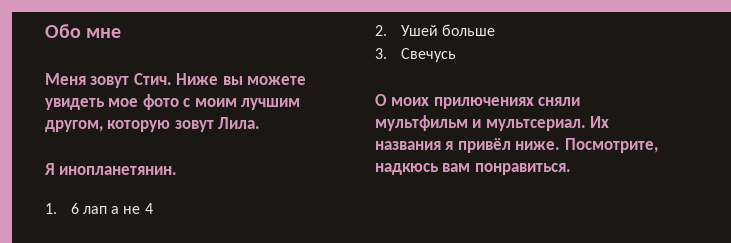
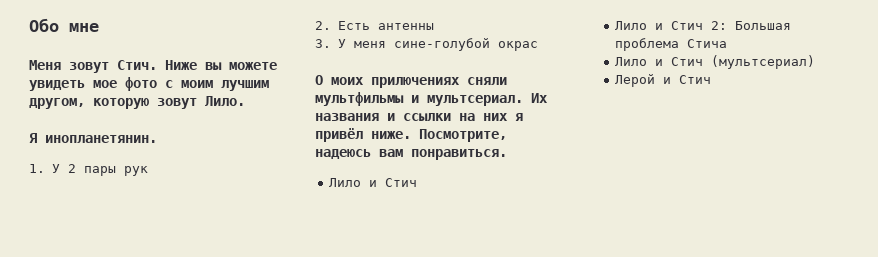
- Ниже вы можете увидеть мое фото с моим лучшим другом, которую зовут Лила.
+ Ниже вы можете увидеть мое фото с моим лучшим другом, которую зовут Лило.
- 1. 6 лап а не 4
+ 1. У 2 пары рук
- 2. Ушей больше
+ 2. Есть антенны
- 3. Свечусь
+ 3. У меня сине-голубой окрас
- О моих прилючениях сняли мультфильм и мультсериал.
+ О моих прилючениях сняли мультфильмы и мультсериал.
- Их названия я привёл ниже.
+ Их названия и ссылки на них я привёл ниже.
- Посмотрите, надкюсь вам понравиться.
+ Посмотрите, надеюсь вам понравиться.
+ Лило и Стич
+ Лило и Стич 2: Большая проблема Стича
+ Лило и Стич (мультсериал)
+ Лерой и Стич

